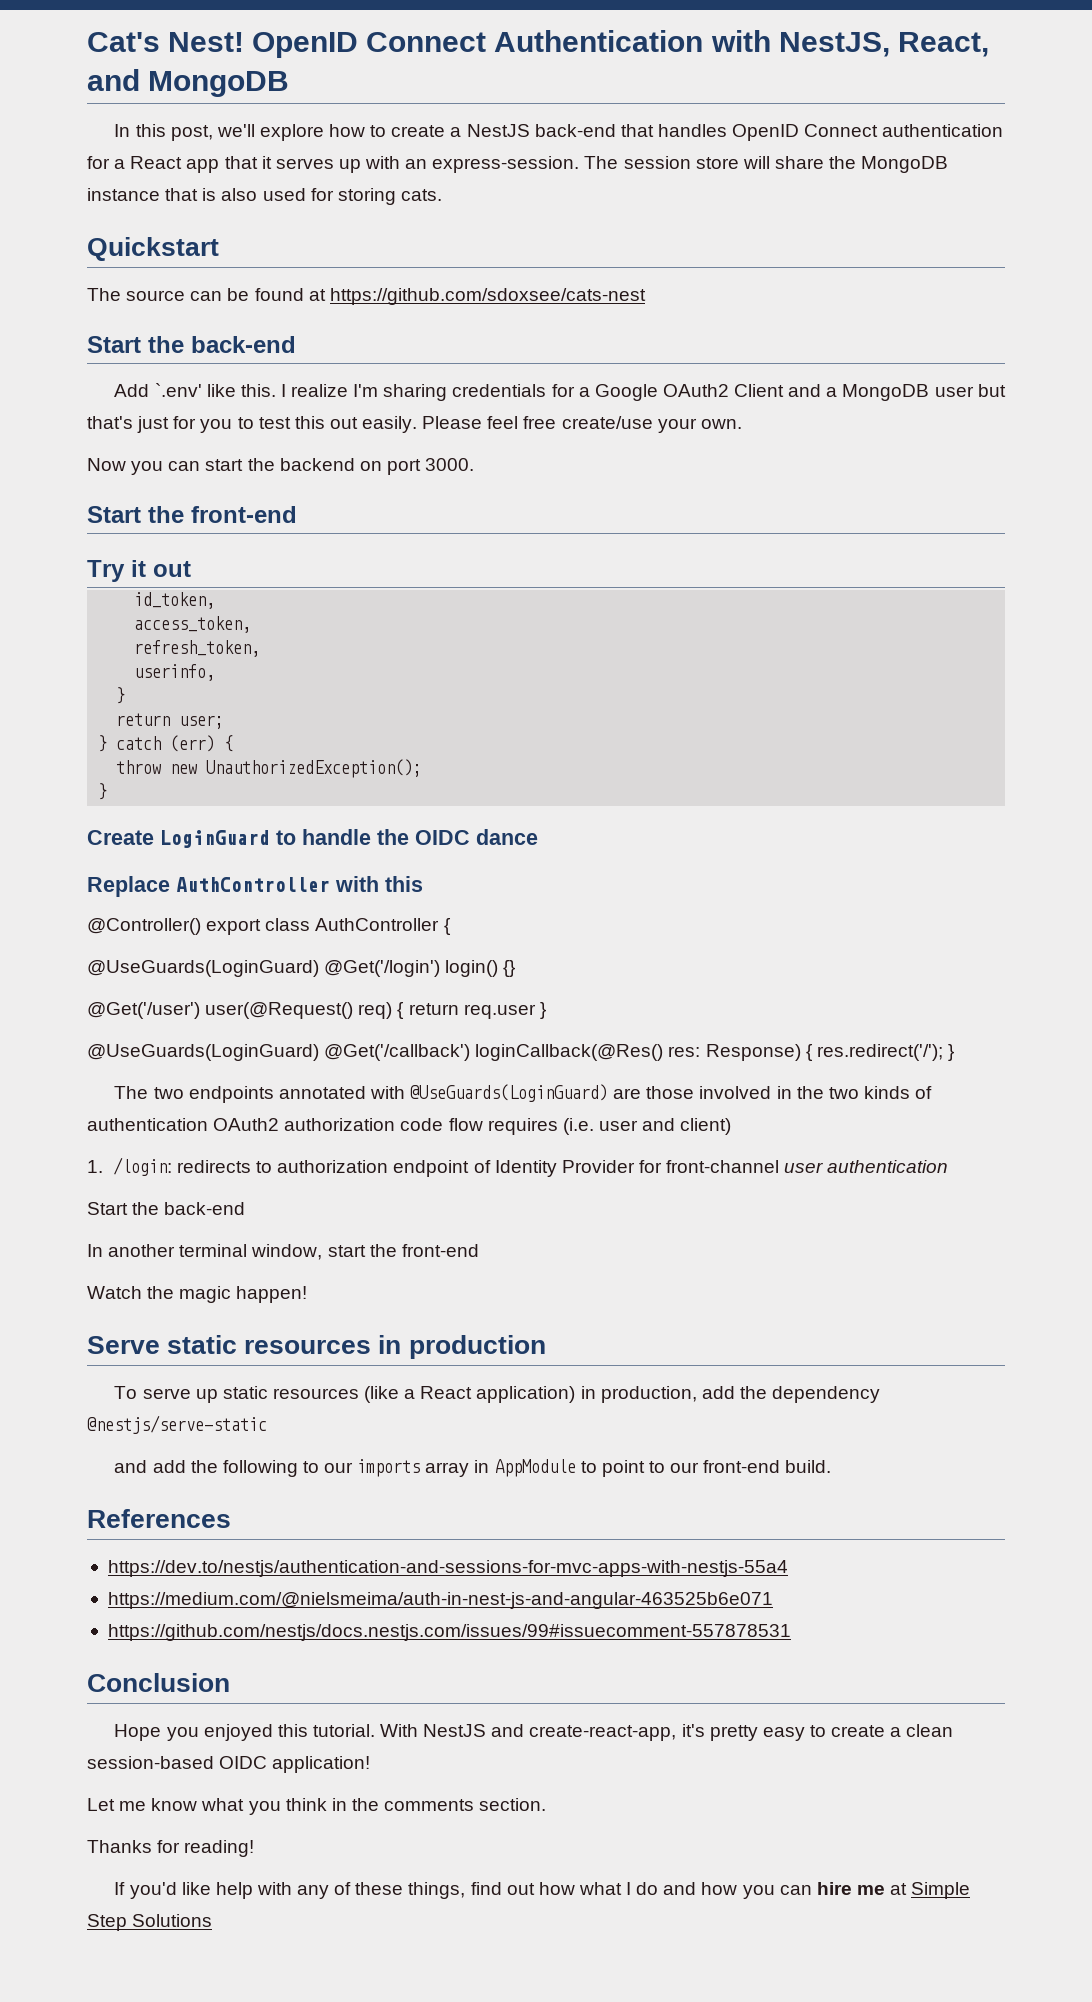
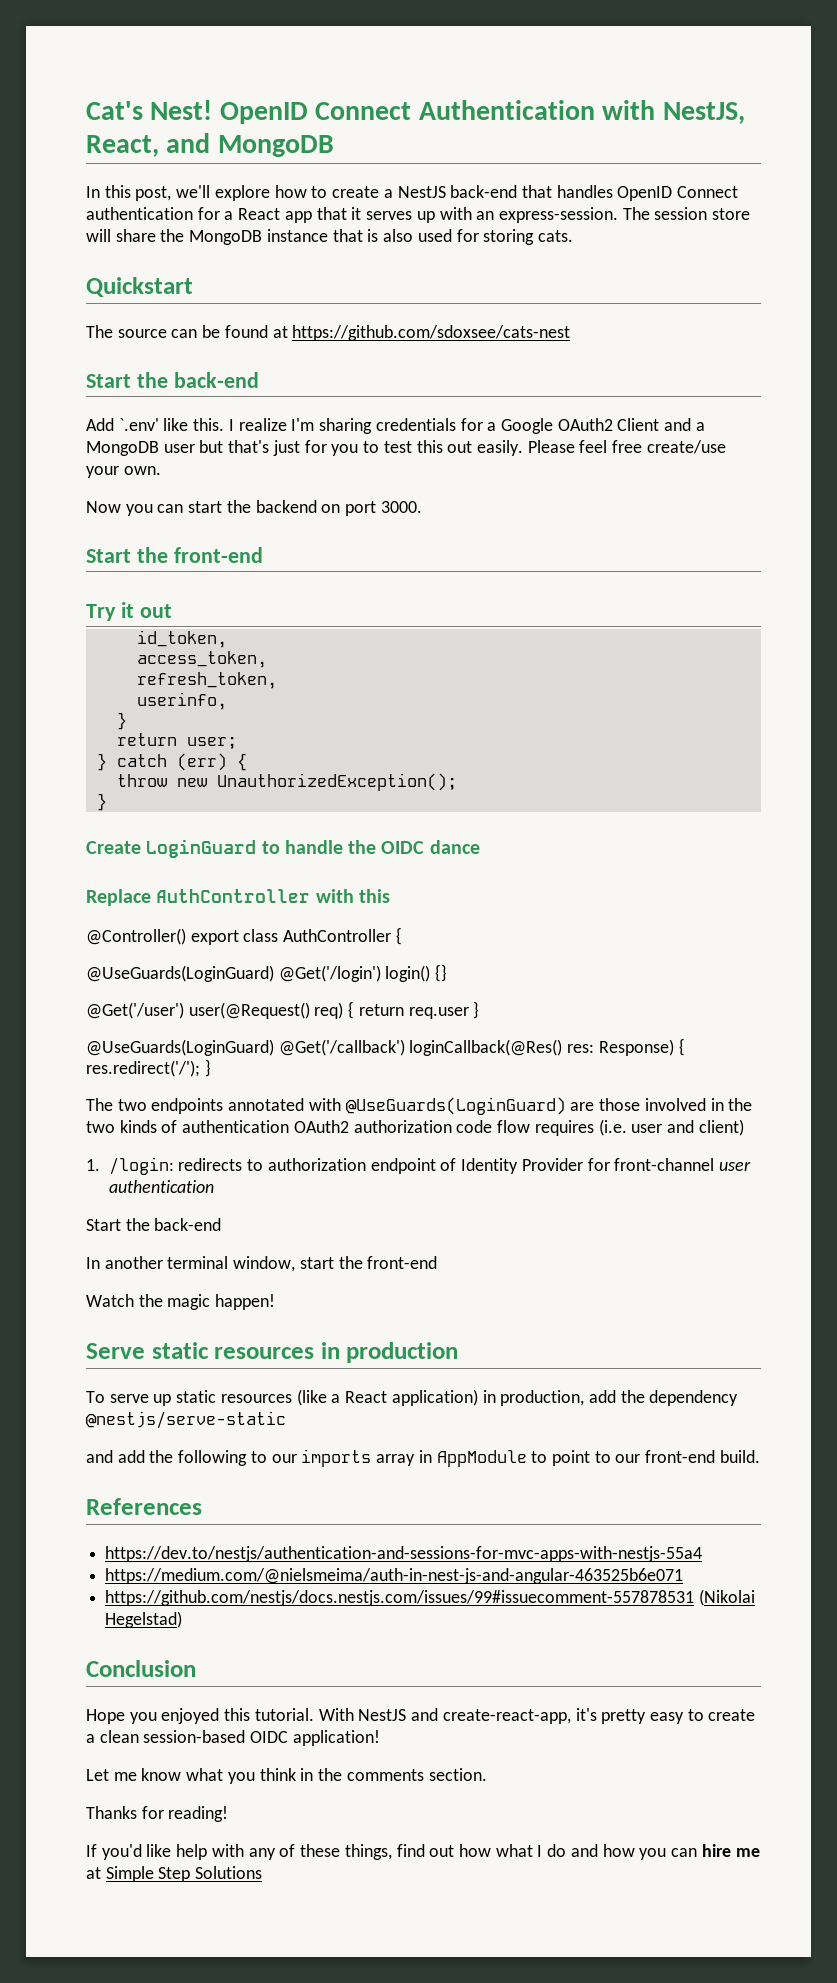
- https://github.com/nestjs/docs.nestjs.com/issues/99#issuecomment-557878531
+ https://github.com/nestjs/docs.nestjs.com/issues/99#issuecomment-557878531 (Nikolai Hegelstad)

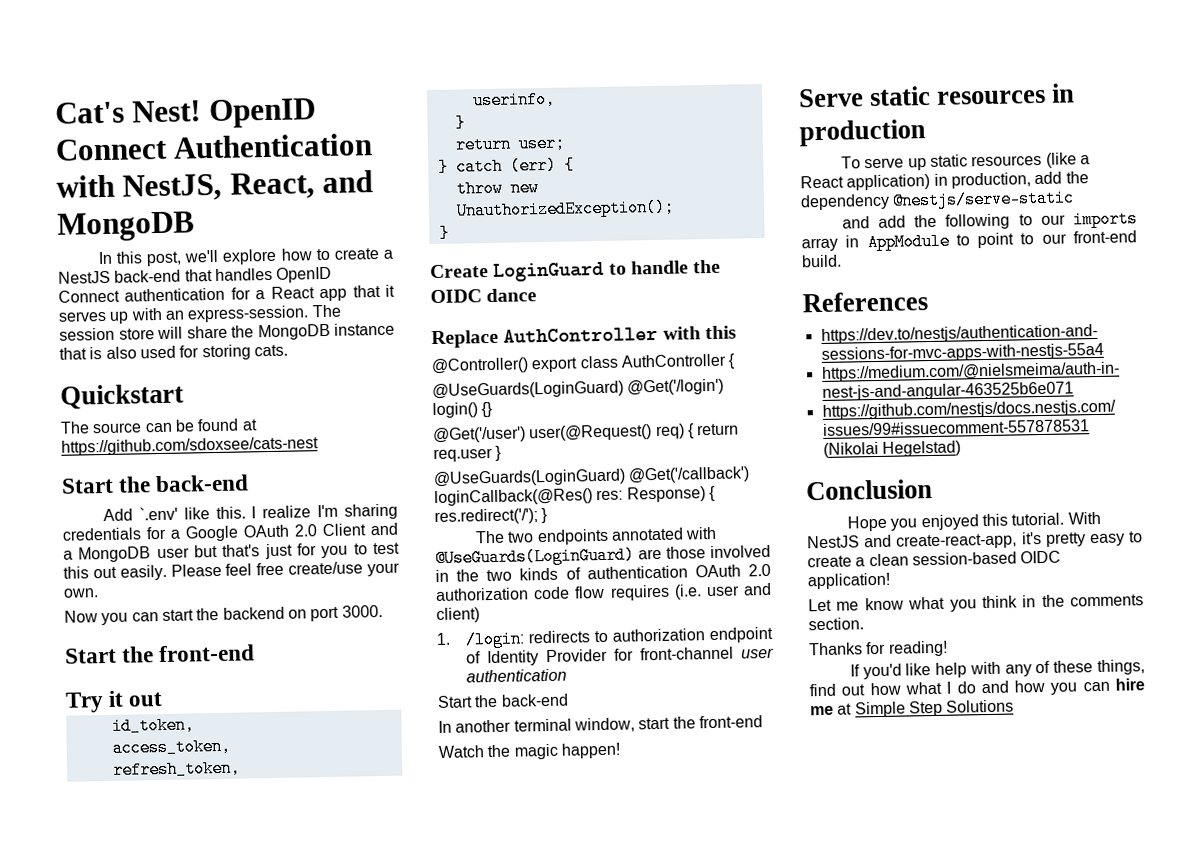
- I realize I'm sharing credentials for a Google OAuth2 Client and a MongoDB user but that's just for you to test this out easily.
+ I realize I'm sharing credentials for a Google OAuth 2.0 Client and a MongoDB user but that's just for you to test this out easily.
- The two endpoints annotated with @UseGuards(LoginGuard) are those involved in the two kinds of authentication OAuth2 authorization code flow requires (i.e. user and client)
+ The two endpoints annotated with @UseGuards(LoginGuard) are those involved in the two kinds of authentication OAuth 2.0 authorization code flow requires (i.e. user and client)

